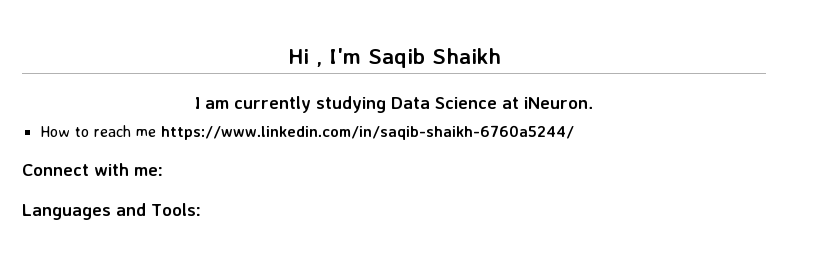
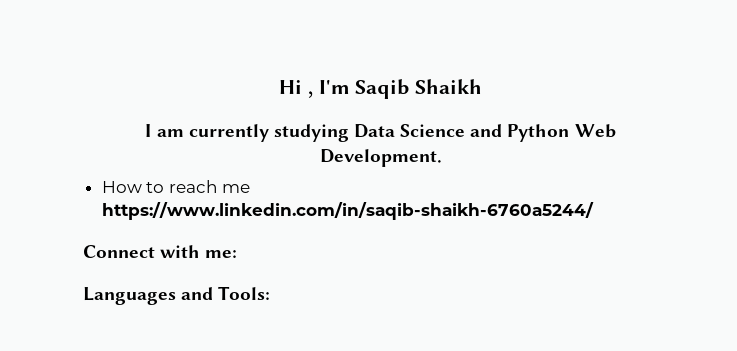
- I am currently studying Data Science at iNeuron.
+ I am currently studying Data Science and Python Web Development.

